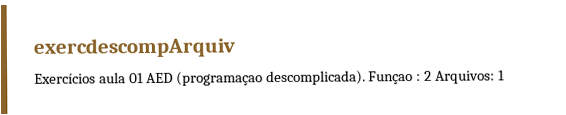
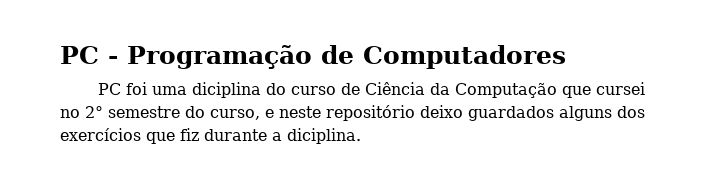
- exercdescompArquiv
- Exercícios aula 01 AED (programaçao descomplicada). Funçao : 2 Arquivos: 1
+ PC - Programação de Computadores
+ PC foi uma diciplina do curso de Ciência da Computação que cursei no 2° semestre do curso, e neste repositório deixo guardados alguns dos exercícios que fiz durante a diciplina.

